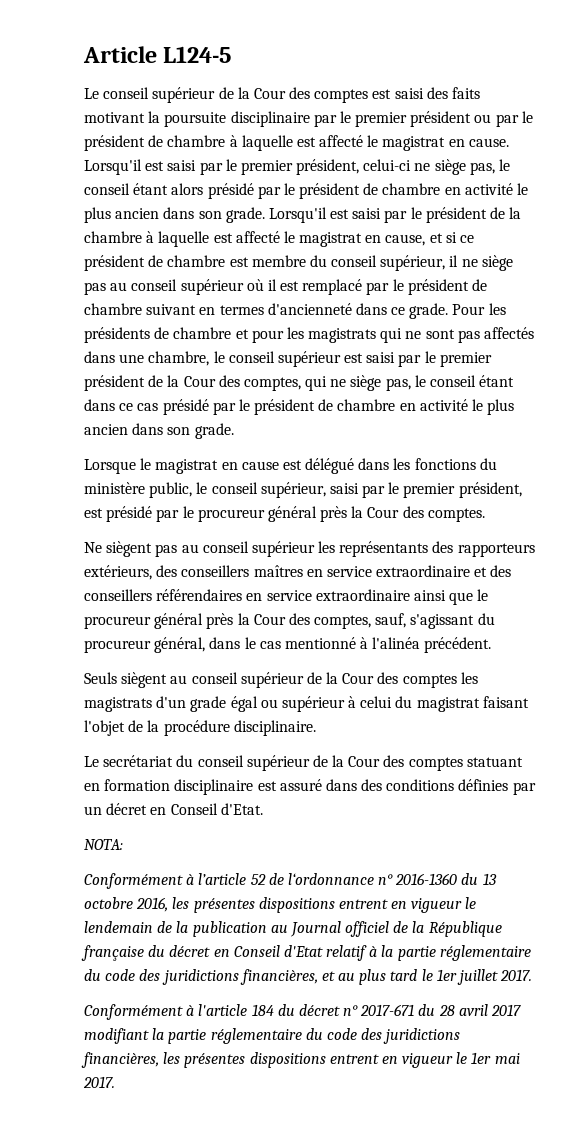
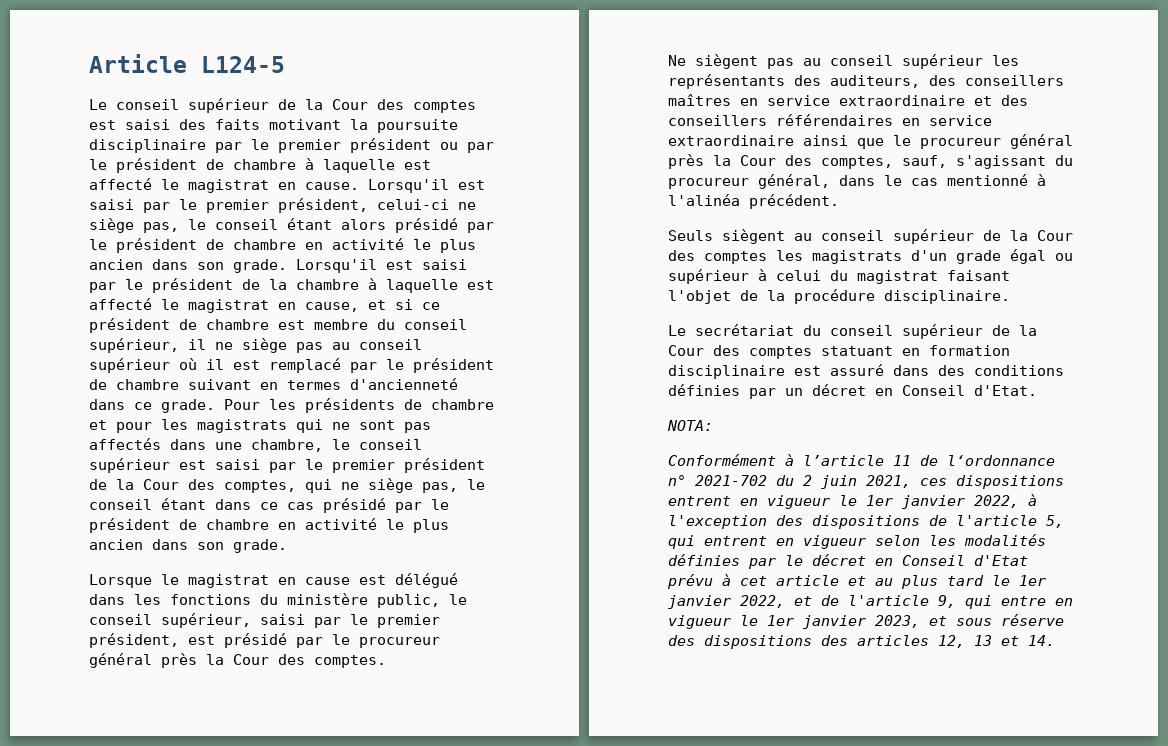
- Ne siègent pas au conseil supérieur les représentants des rapporteurs extérieurs, des conseillers maîtres en service extraordinaire et des conseillers référendaires en service extraordinaire ainsi que le procureur général près la Cour des comptes, sauf, s'agissant du procureur général, dans le cas mentionné à l'alinéa précédent.
+ Ne siègent pas au conseil supérieur les représentants des auditeurs, des conseillers maîtres en service extraordinaire et des conseillers référendaires en service extraordinaire ainsi que le procureur général près la Cour des comptes, sauf, s'agissant du procureur général, dans le cas mentionné à l'alinéa précédent.
- Conformément à l’article 52 de l‘ordonnance n° 2016-1360 du 13 octobre 2016, les présentes dispositions entrent en vigueur le lendemain de la publication au Journal officiel de la République française du décret en Conseil d'Etat relatif à la partie réglementaire du code des juridictions financières, et au plus tard le 1er juillet 2017.
- Conformément à l'article 184 du décret n° 2017-671 du 28 avril 2017 modifiant la partie réglementaire du code des juridictions financières, les présentes dispositions entrent en vigueur le 1er mai 2017.
+ Conformément à l’article 11 de l‘ordonnance n° 2021-702 du 2 juin 2021, ces dispositions entrent en vigueur le 1er janvier 2022, à l'exception des dispositions de l'article 5, qui entrent en vigueur selon les modalités définies par le décret en Conseil d'Etat prévu à cet article et au plus tard le 1er janvier 2022, et de l'article 9, qui entre en vigueur le 1er janvier 2023, et sous réserve des dispositions des articles 12, 13 et 14.

